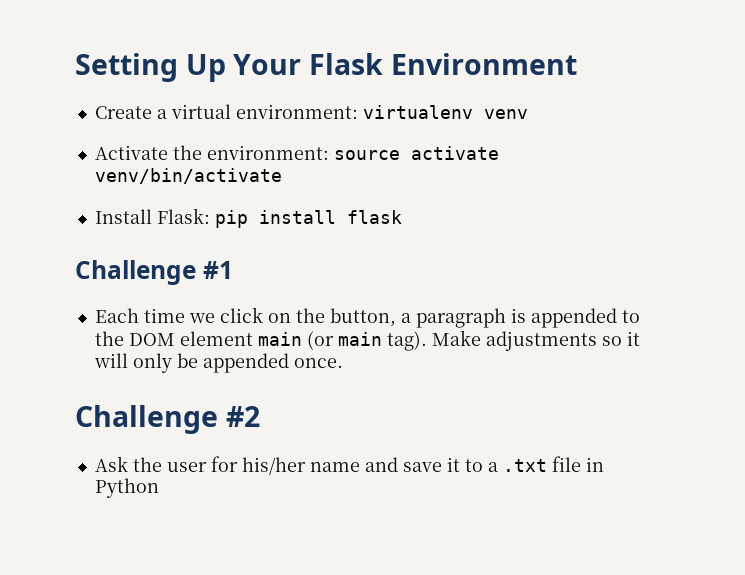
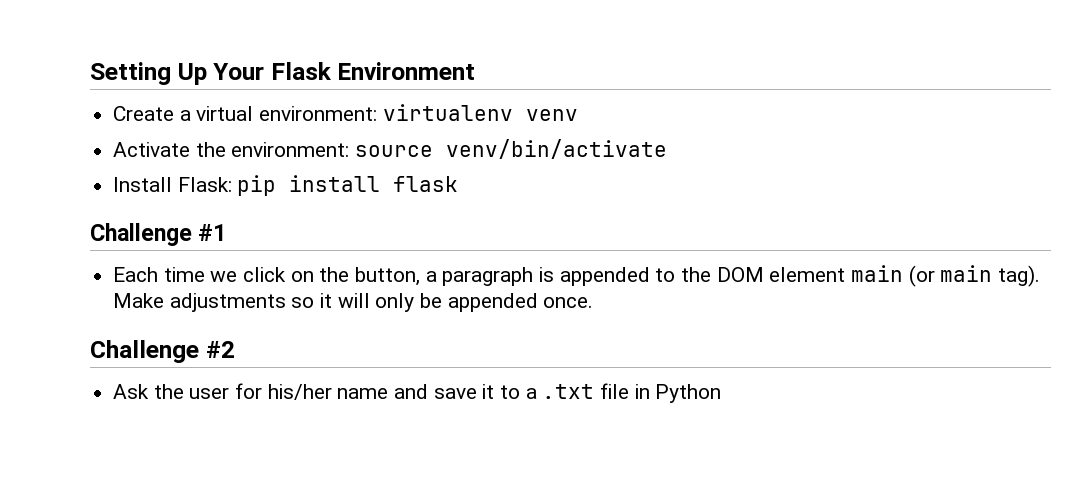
- Activate the environment: source activate venv/bin/activate
+ Activate the environment: source venv/bin/activate

